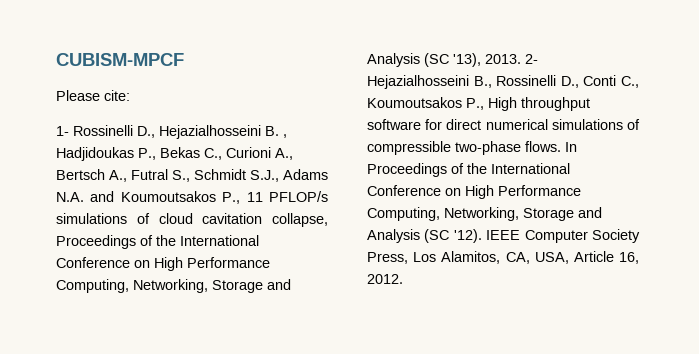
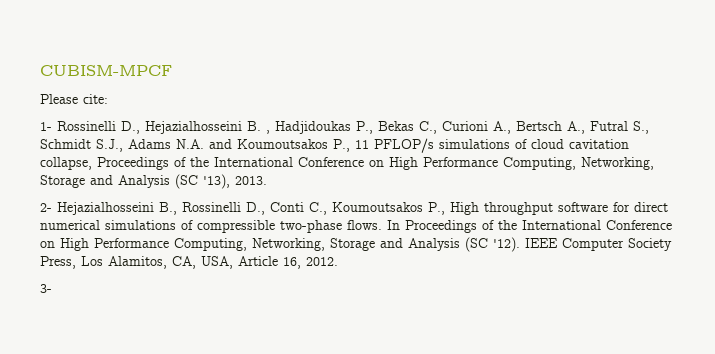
- 1- Rossinelli D., Hejazialhosseini B. , Hadjidoukas P., Bekas C., Curioni A., Bertsch A., Futral S., Schmidt S.J., Adams N.A. and Koumoutsakos P., 11 PFLOP/s simulations of cloud cavitation collapse, Proceedings of the International Conference on High Performance Computing, Networking, Storage and Analysis (SC '13), 2013. 2- Hejazialhosseini B., Rossinelli D., Conti C., Koumoutsakos P., High throughput software for direct numerical simulations of compressible two-phase flows.
+ 1- Rossinelli D., Hejazialhosseini B. , Hadjidoukas P., Bekas C., Curioni A., Bertsch A., Futral S., Schmidt S.J., Adams N.A. and Koumoutsakos P., 11 PFLOP/s simulations of cloud cavitation collapse, Proceedings of the International Conference on High Performance Computing, Networking, Storage and Analysis (SC '13), 2013.
+ 2- Hejazialhosseini B., Rossinelli D., Conti C., Koumoutsakos P., High throughput software for direct numerical simulations of compressible two-phase flows.
+ 3-

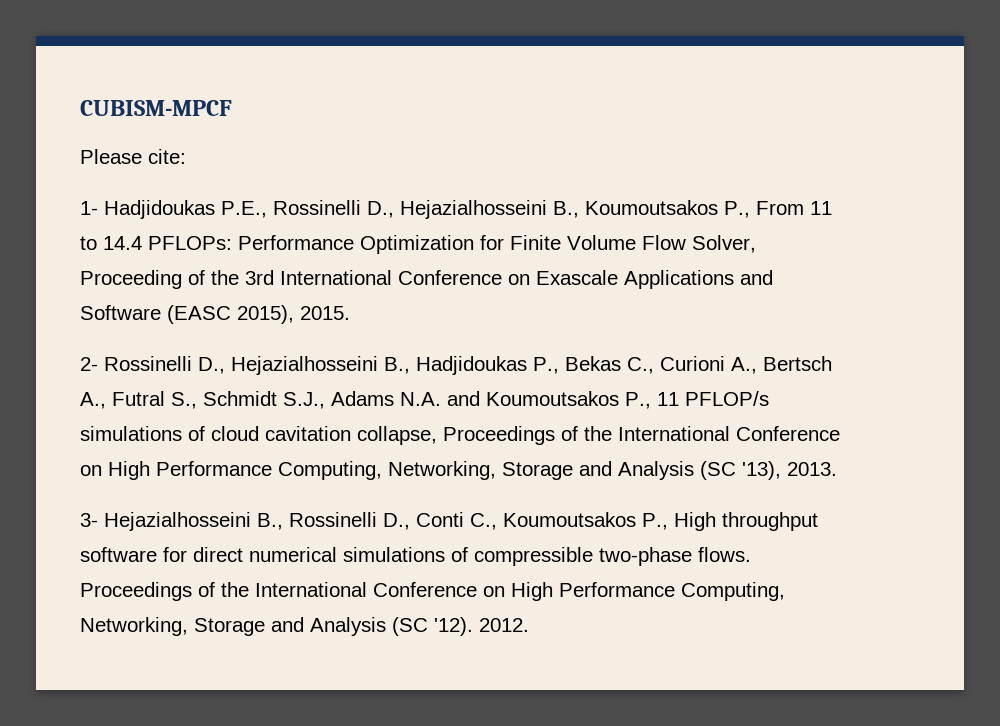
- 1- Rossinelli D., Hejazialhosseini B. , Hadjidoukas P., Bekas C., Curioni A., Bertsch A., Futral S., Schmidt S.J., Adams N.A. and Koumoutsakos P., 11 PFLOP/s simulations of cloud cavitation collapse, Proceedings of the International Conference on High Performance Computing, Networking, Storage and Analysis (SC '13), 2013.
+ 1- Hadjidoukas P.E., Rossinelli D., Hejazialhosseini B., Koumoutsakos P., From 11 to 14.4 PFLOPs: Performance Optimization for Finite Volume Flow Solver, Proceeding of the 3rd International Conference on Exascale Applications and Software (EASC 2015), 2015.
+ 2- Rossinelli D., Hejazialhosseini B., Hadjidoukas P., Bekas C., Curioni A., Bertsch A., Futral S., Schmidt S.J., Adams N.A. and Koumoutsakos P., 11 PFLOP/s simulations of cloud cavitation collapse, Proceedings of the International Conference on High Performance Computing, Networking, Storage and Analysis (SC '13), 2013.
- 2- Hejazialhosseini B., Rossinelli D., Conti C., Koumoutsakos P., High throughput software for direct numerical simulations of compressible two-phase flows.
+ 3- Hejazialhosseini B., Rossinelli D., Conti C., Koumoutsakos P., High throughput software for direct numerical simulations of compressible two-phase flows.
- In Proceedings of the International Conference on High Performance Computing, Networking, Storage and Analysis (SC '12).
+ Proceedings of the International Conference on High Performance Computing, Networking, Storage and Analysis (SC '12).
- IEEE Computer Society Press, Los Alamitos, CA, USA, Article 16, 2012.
+ 2012.
- 3-

